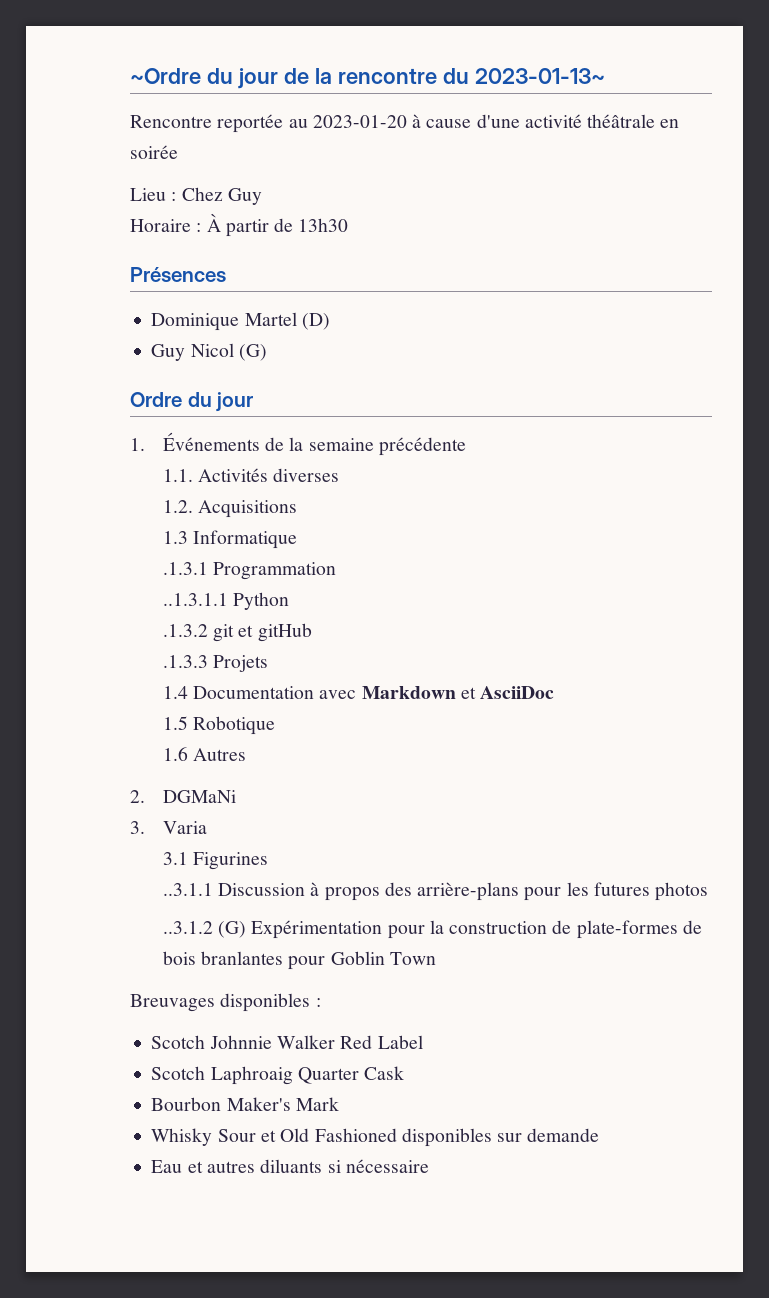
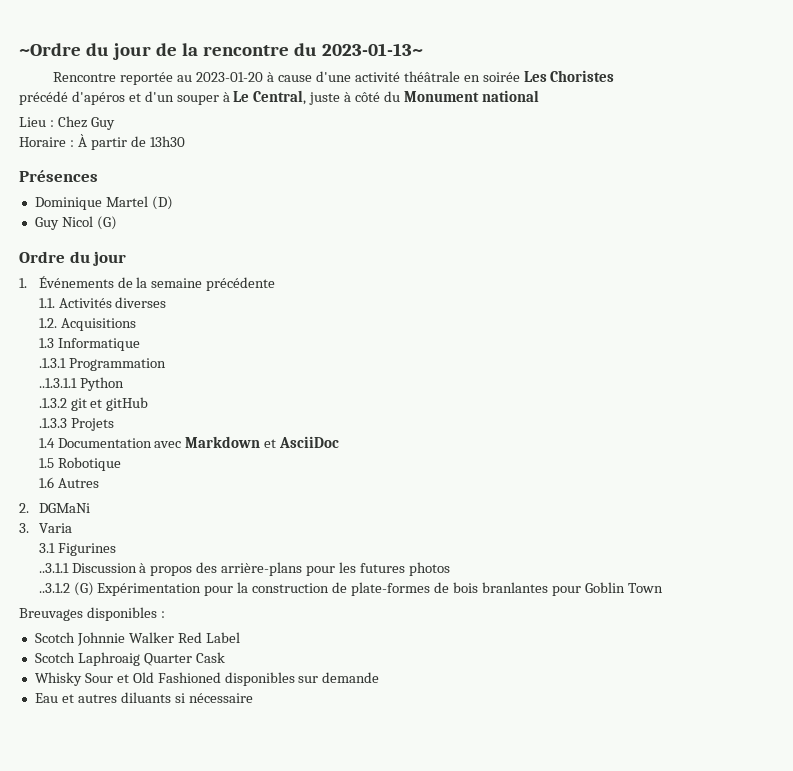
- Rencontre reportée au 2023-01-20 à cause d'une activité théâtrale en soirée
+ Rencontre reportée au 2023-01-20 à cause d'une activité théâtrale en soirée Les Choristes
+ précédé d'apéros et d'un souper à Le Central, juste à côté du Monument national
- Bourbon Maker's Mark

